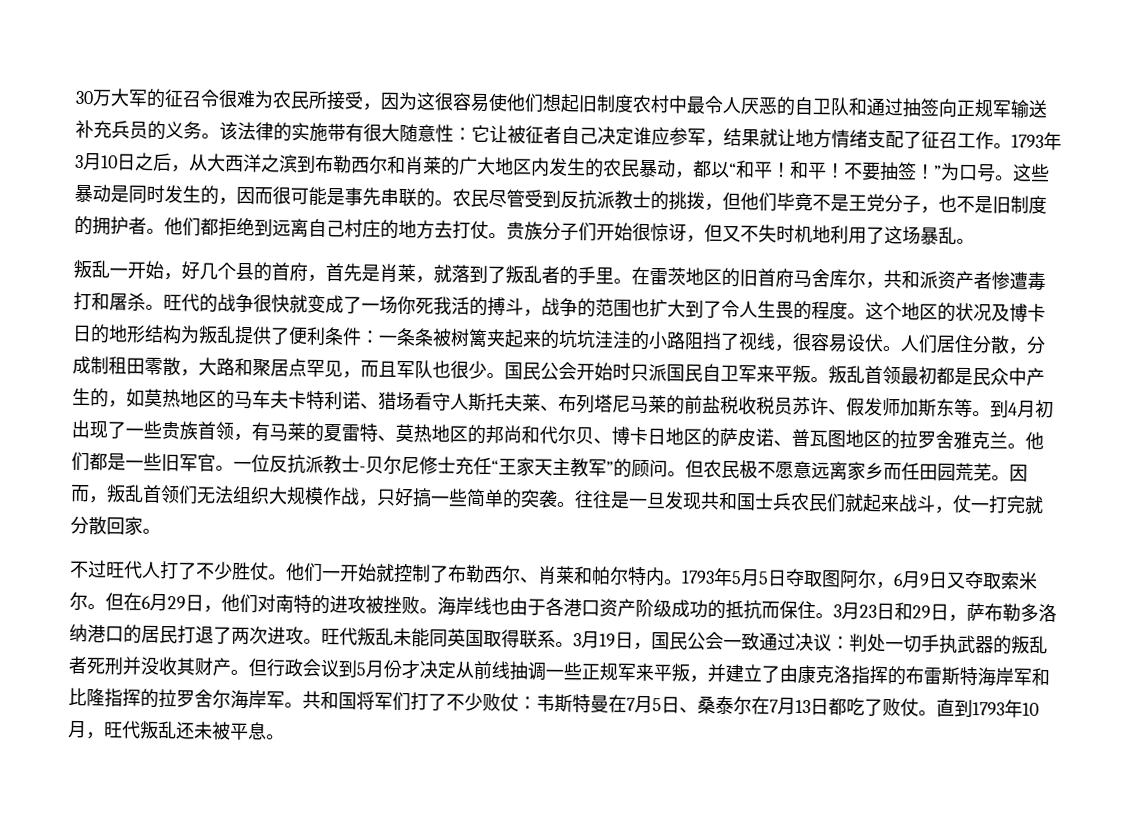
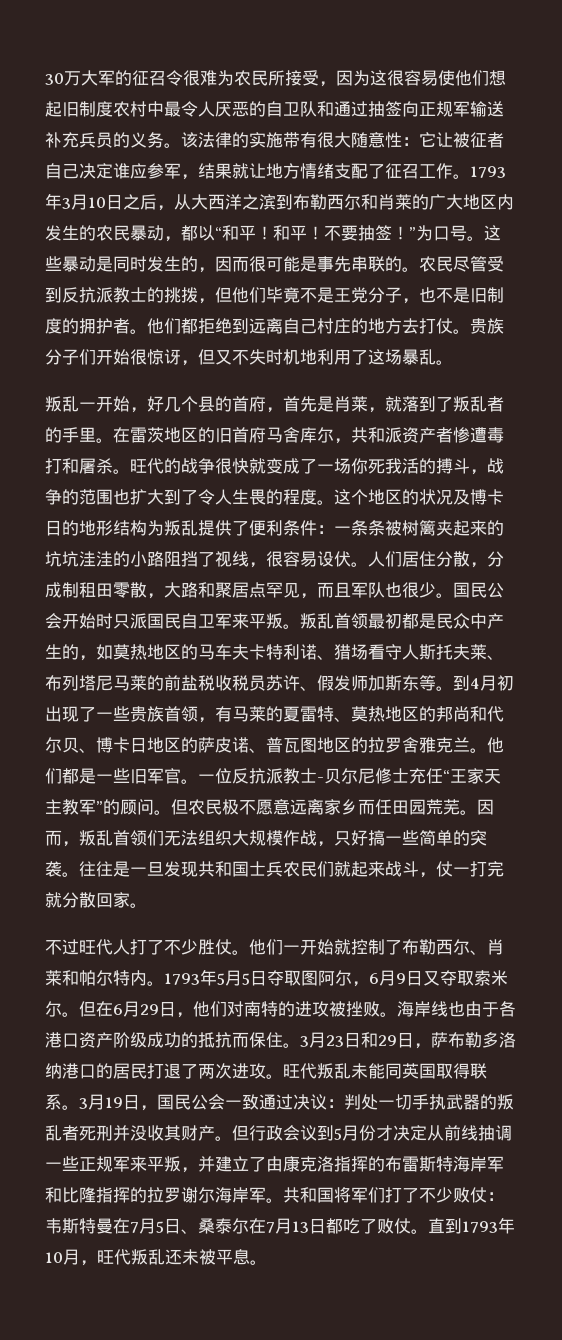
- 但行政会议到5月份才决定从前线抽调一些正规军来平叛，并建立了由康克洛指挥的布雷斯特海岸军和比隆指挥的拉罗舍尔海岸军。
+ 但行政会议到5月份才决定从前线抽调一些正规军来平叛，并建立了由康克洛指挥的布雷斯特海岸军和比隆指挥的拉罗谢尔海岸军。

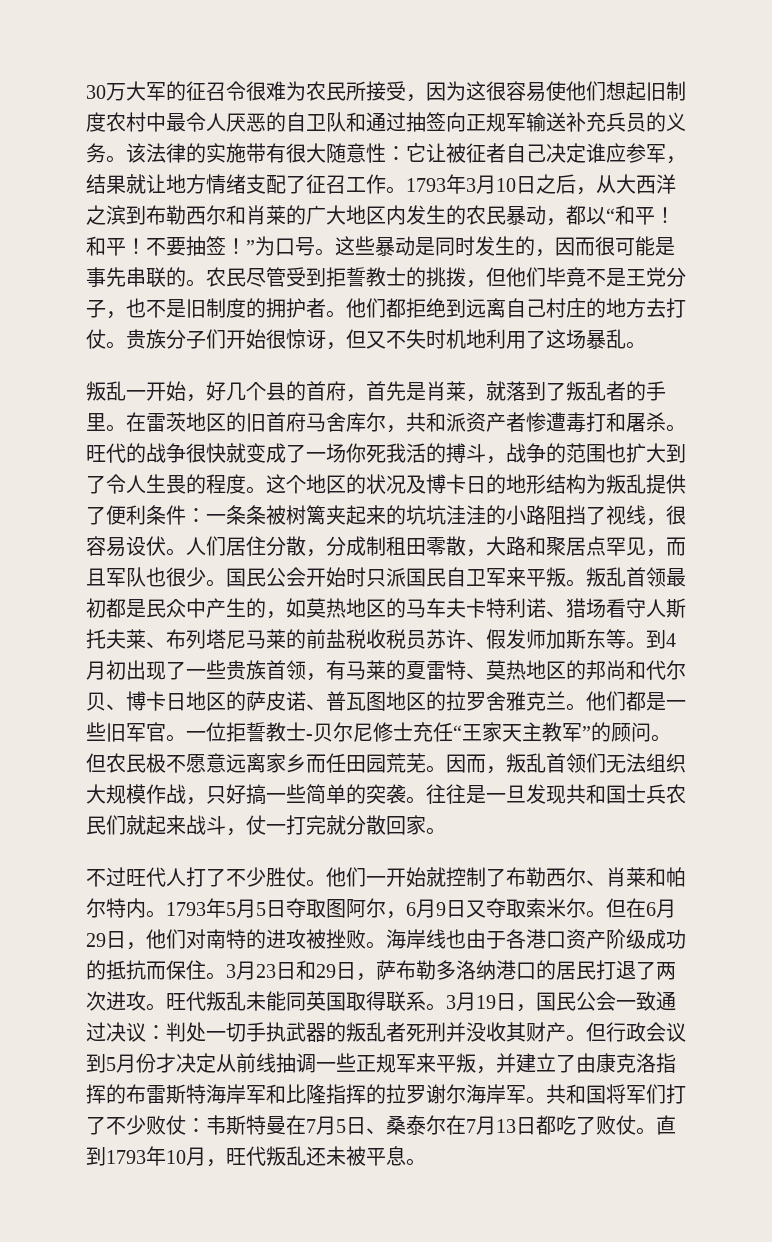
- 农民尽管受到反抗派教士的挑拨，但他们毕竟不是王党分子，也不是旧制度的拥护者。
+ 农民尽管受到拒誓教士的挑拨，但他们毕竟不是王党分子，也不是旧制度的拥护者。
- 一位反抗派教士-贝尔尼修士充任“王家天主教军”的顾问。
+ 一位拒誓教士-贝尔尼修士充任“王家天主教军”的顾问。

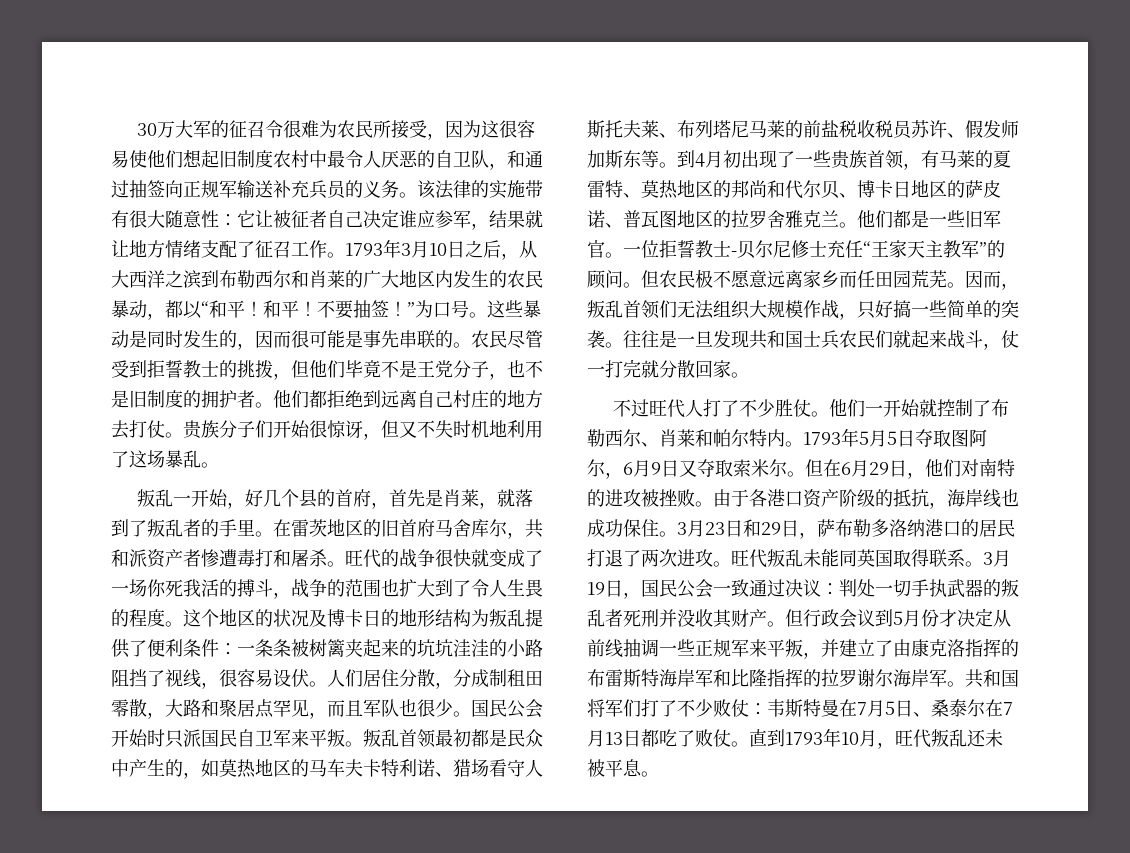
- 30万大军的征召令很难为农民所接受，因为这很容易使他们想起旧制度农村中最令人厌恶的自卫队和通过抽签向正规军输送补充兵员的义务。
+ 30万大军的征召令很难为农民所接受，因为这很容易使他们想起旧制度农村中最令人厌恶的自卫队，和通过抽签向正规军输送补充兵员的义务。
- 海岸线也由于各港口资产阶级成功的抵抗而保住。
+ 由于各港口资产阶级的抵抗，海岸线也成功保住。

